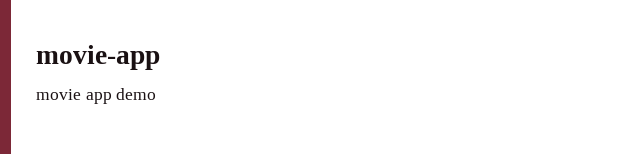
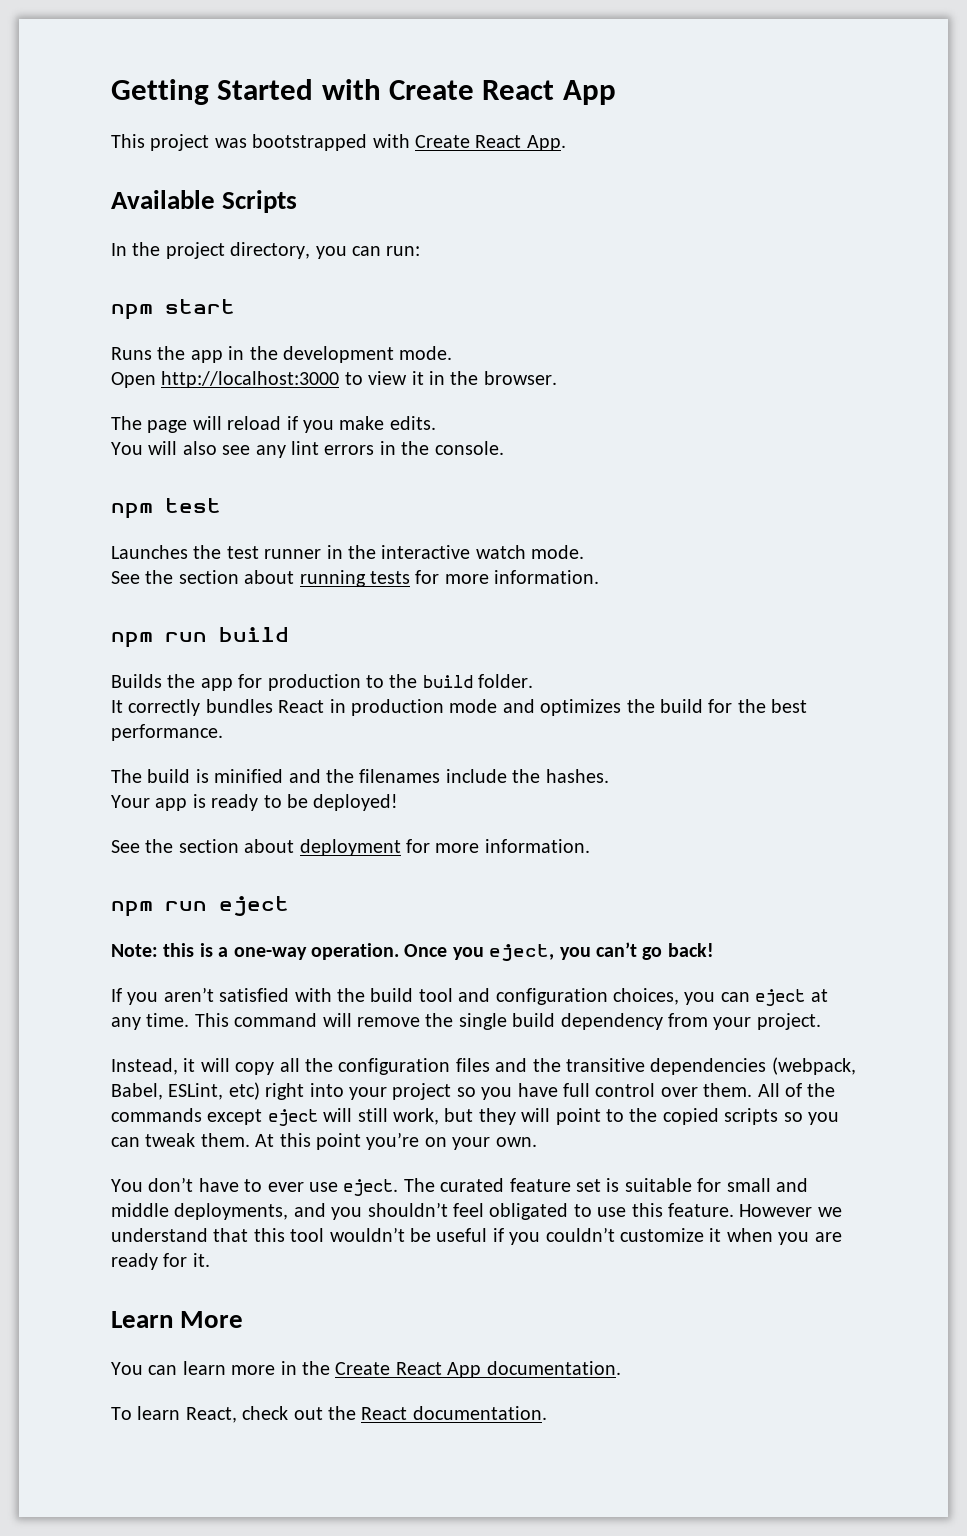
- movie-app
- movie app demo
+ Getting Started with Create React App
+ This project was bootstrapped with Create React App.
+ Available Scripts
+ In the project directory, you can run:
+ npm start
+ Runs the app in the development mode.
+ Open http://localhost:3000 to view it in the browser.
+ The page will reload if you make edits.
+ You will also see any lint errors in the console.
+ npm test
+ Launches the test runner in the interactive watch mode.
+ See the section about running tests for more information.
+ npm run build
+ Builds the app for production to the build folder.
+ It correctly bundles React in production mode and optimizes the build for the best performance.
+ The build is minified and the filenames include the hashes.
+ Your app is ready to be deployed!
+ See the section about deployment for more information.
+ npm run eject
+ Note: this is a one-way operation. Once you eject, you can’t go back!
+ If you aren’t satisfied with the build tool and configuration choices, you can eject at any time. This command will remove the single build dependency from your project.
+ Instead, it will copy all the configuration files and the transitive dependencies (webpack, Babel, ESLint, etc) right into your project so you have full control over them. All of the commands except eject will still work, but they will point to the copied scripts so you can tweak them. At this point you’re on your own.
+ You don’t have to ever use eject. The curated feature set is suitable for small and middle deployments, and you shouldn’t feel obligated to use this feature. However we understand that this tool wouldn’t be useful if you couldn’t customize it when you are ready for it.
+ Learn More
+ You can learn more in the Create React App documentation.
+ To learn React, check out the React documentation.

